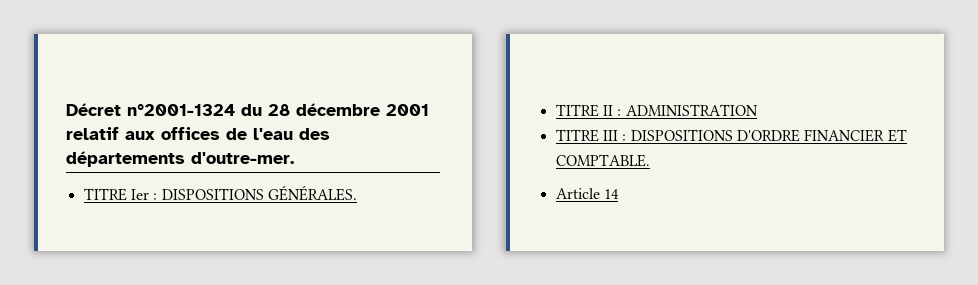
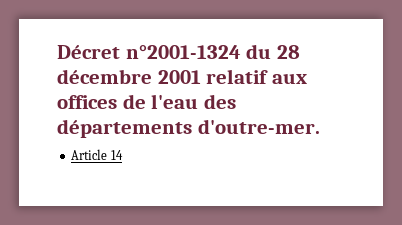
- TITRE Ier : DISPOSITIONS GÉNÉRALES.
- TITRE II : ADMINISTRATION
- TITRE III : DISPOSITIONS D'ORDRE FINANCIER ET COMPTABLE.

